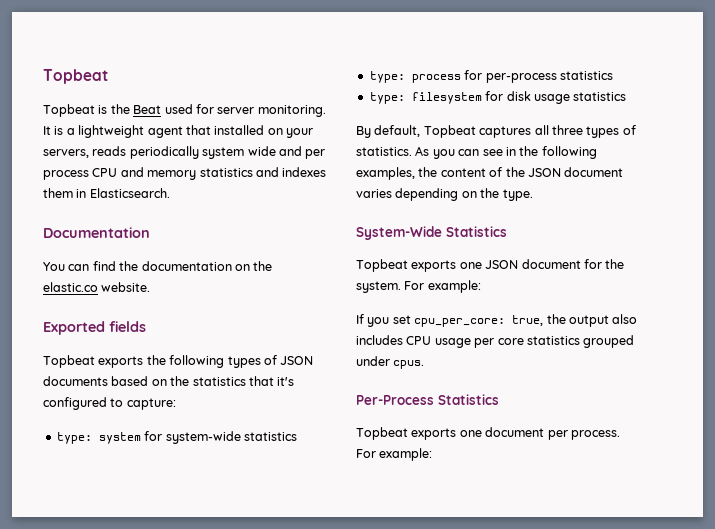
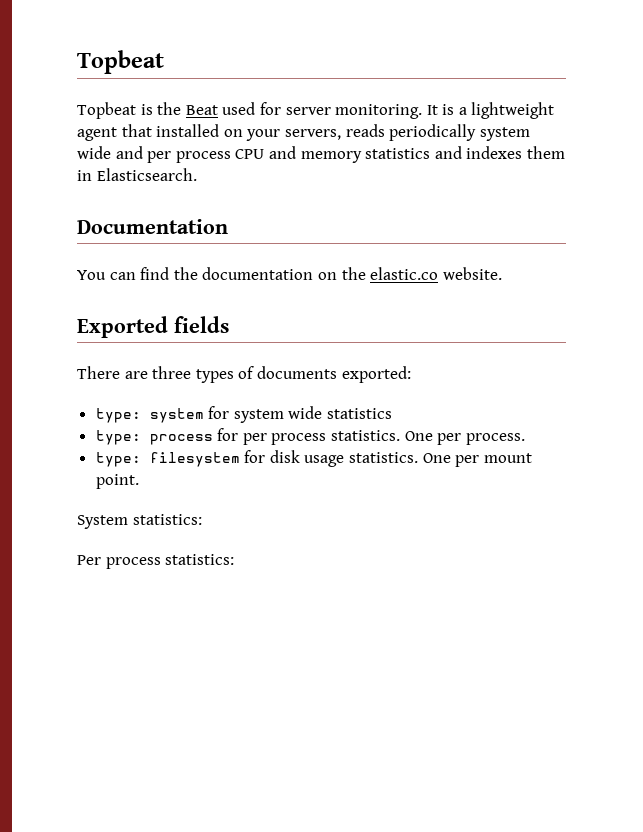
- Topbeat exports the following types of JSON documents based on the statistics that it's configured to capture:
+ There are three types of documents exported:
- type: system for system-wide statistics
+ type: system for system wide statistics
- type: process for per-process statistics
+ type: process for per process statistics. One per process.
- type: filesystem for disk usage statistics
- By default, Topbeat captures all three types of statistics. As you can see in the following examples, the content of the JSON document varies depending on the type.
- System-Wide Statistics
- Topbeat exports one JSON document for the system. For example:
- If you set cpu_per_core: true, the output also includes CPU usage per core statistics grouped under cpus.
- Per-Process Statistics
- Topbeat exports one document per process. For example:
+ type: filesystem for disk usage statistics. One per mount point.
+ System statistics:
+ Per process statistics:

